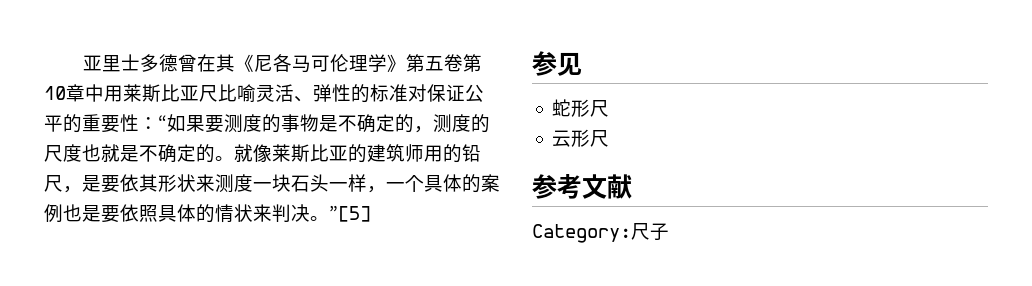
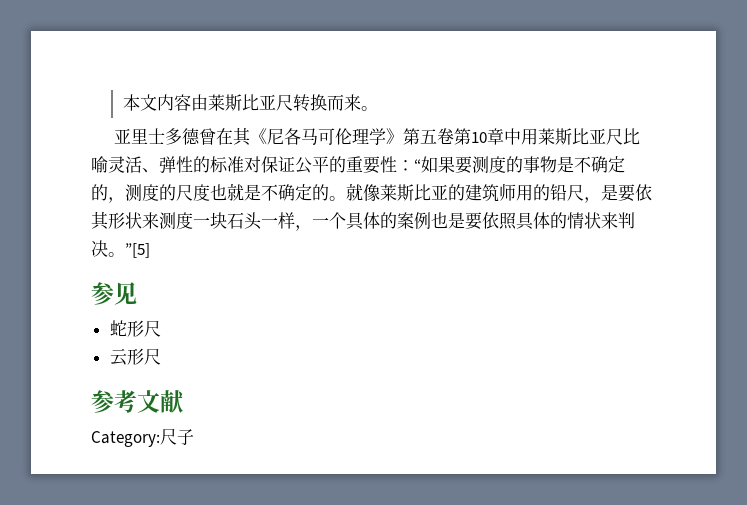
+ 本文内容由莱斯比亚尺转换而来。

